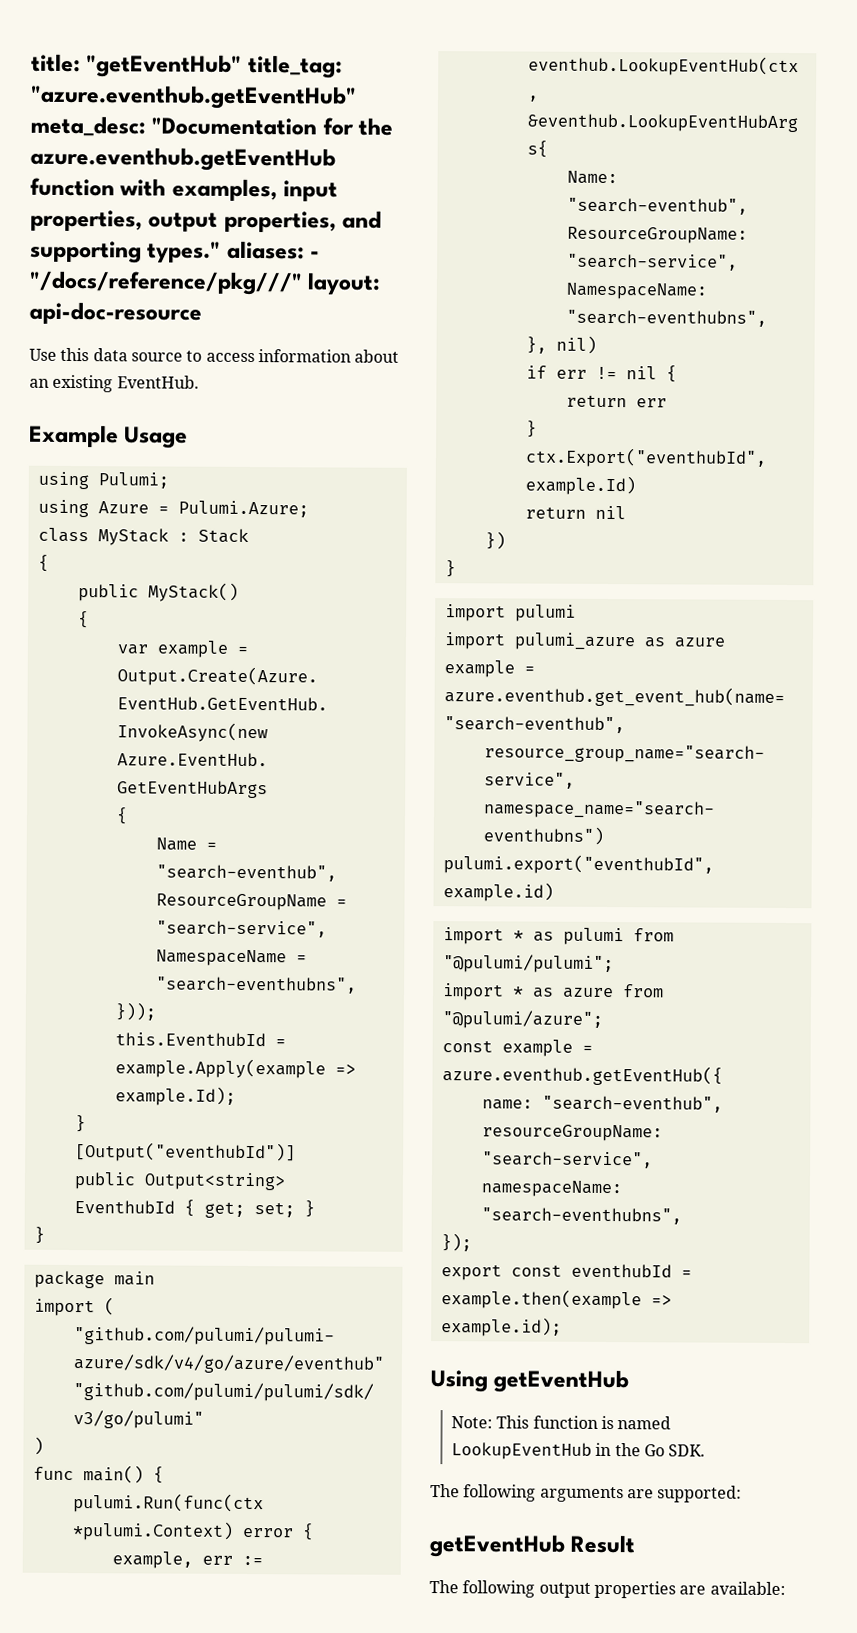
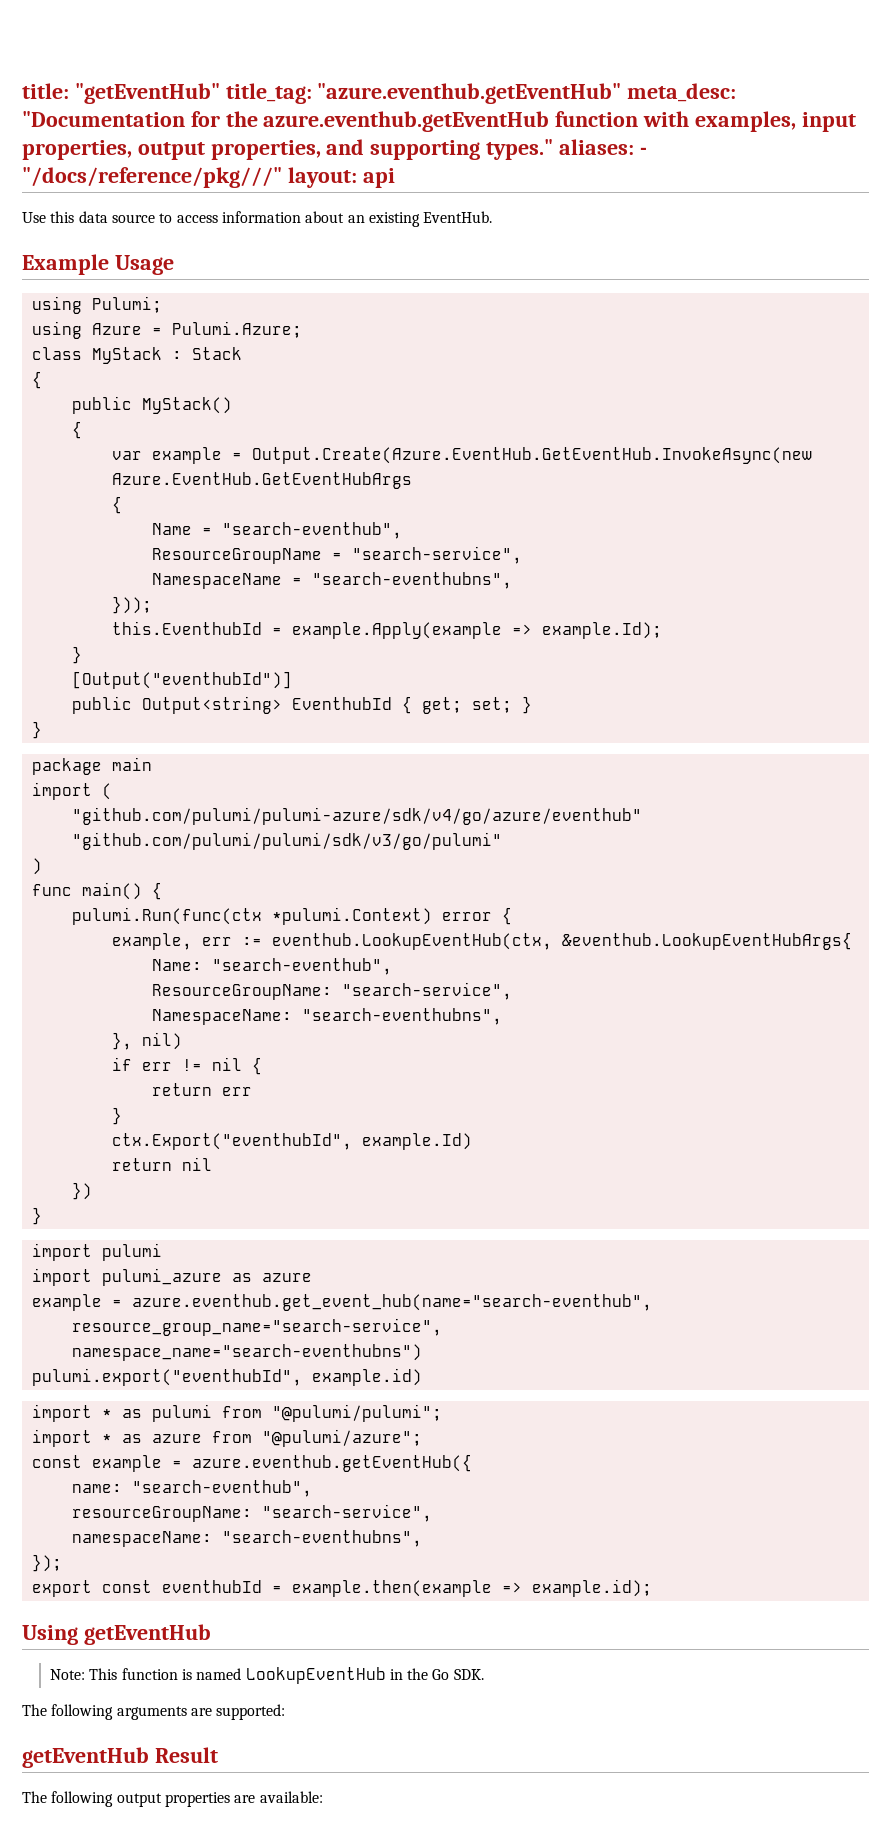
- title: "getEventHub" title_tag: "azure.eventhub.getEventHub" meta_desc: "Documentation for the azure.eventhub.getEventHub function with examples, input properties, output properties, and supporting types." aliases: - "/docs/reference/pkg///" layout: api-doc-resource
+ title: "getEventHub" title_tag: "azure.eventhub.getEventHub" meta_desc: "Documentation for the azure.eventhub.getEventHub function with examples, input properties, output properties, and supporting types." aliases: - "/docs/reference/pkg///" layout: api

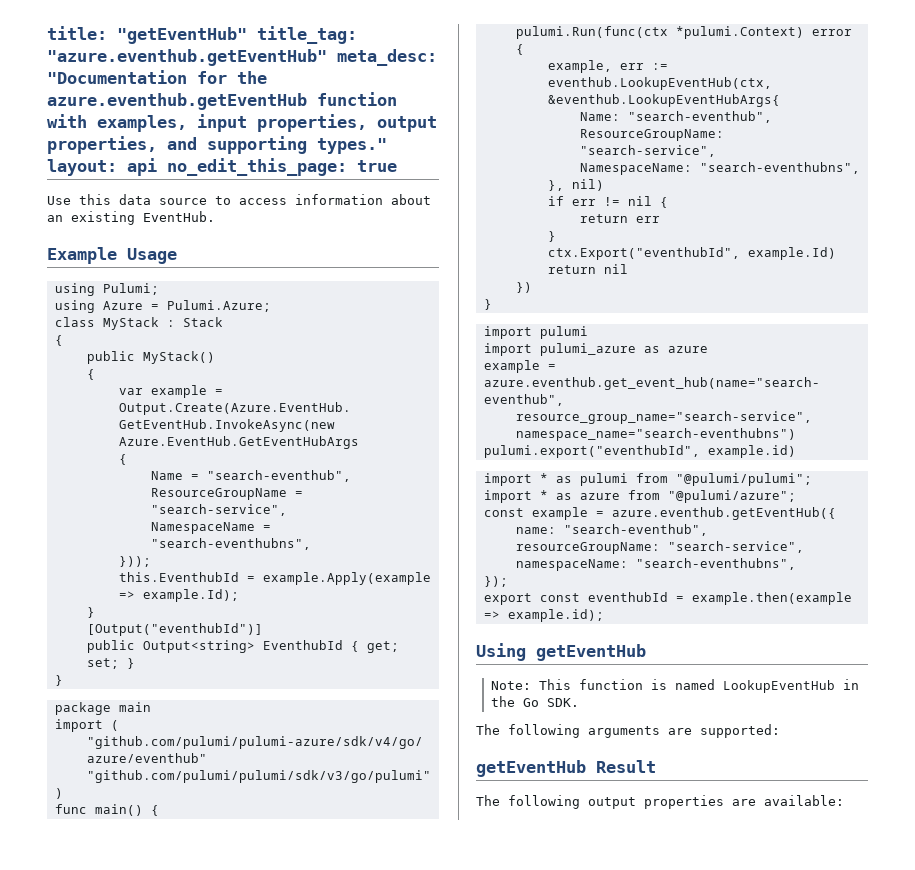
- title: "getEventHub" title_tag: "azure.eventhub.getEventHub" meta_desc: "Documentation for the azure.eventhub.getEventHub function with examples, input properties, output properties, and supporting types." aliases: - "/docs/reference/pkg///" layout: api
+ title: "getEventHub" title_tag: "azure.eventhub.getEventHub" meta_desc: "Documentation for the azure.eventhub.getEventHub function with examples, input properties, output properties, and supporting types." layout: api no_edit_this_page: true

